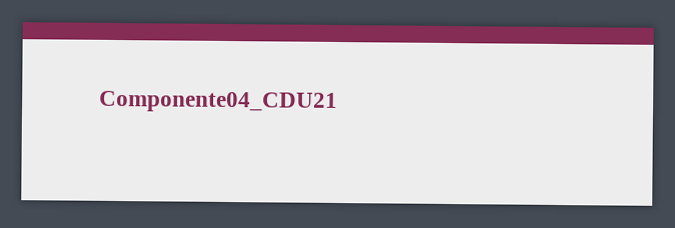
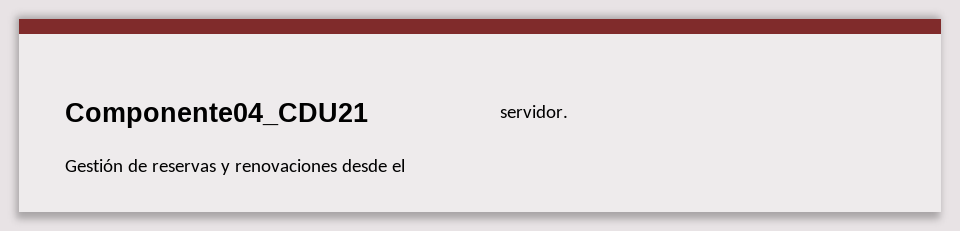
+ Gestión de reservas y renovaciones desde el servidor.

